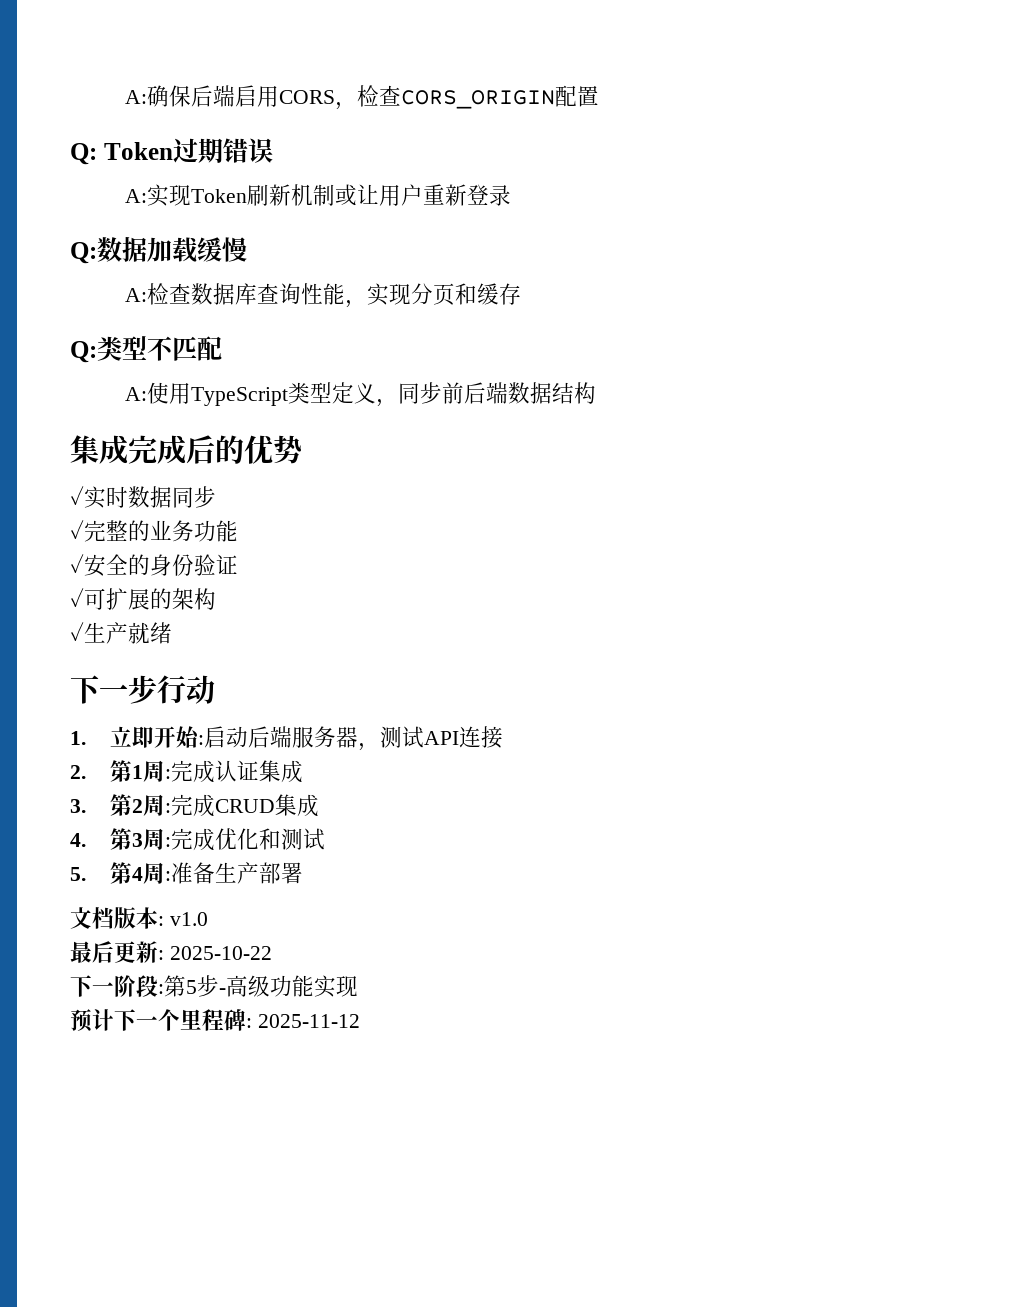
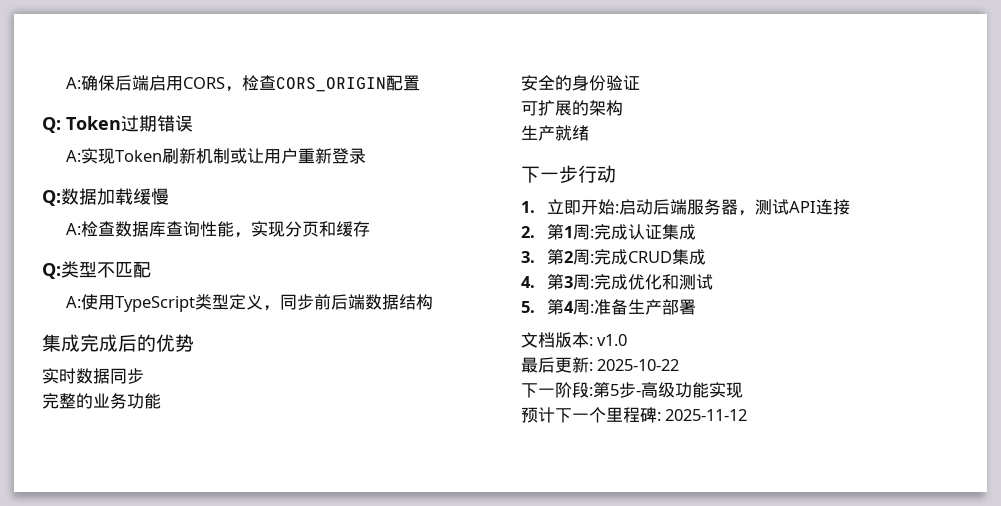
- ✓实时数据同步
+ 实时数据同步
- ✓完整的业务功能
+ 完整的业务功能
- ✓安全的身份验证
+ 安全的身份验证
- ✓可扩展的架构
+ 可扩展的架构
- ✓生产就绪
+ 生产就绪

